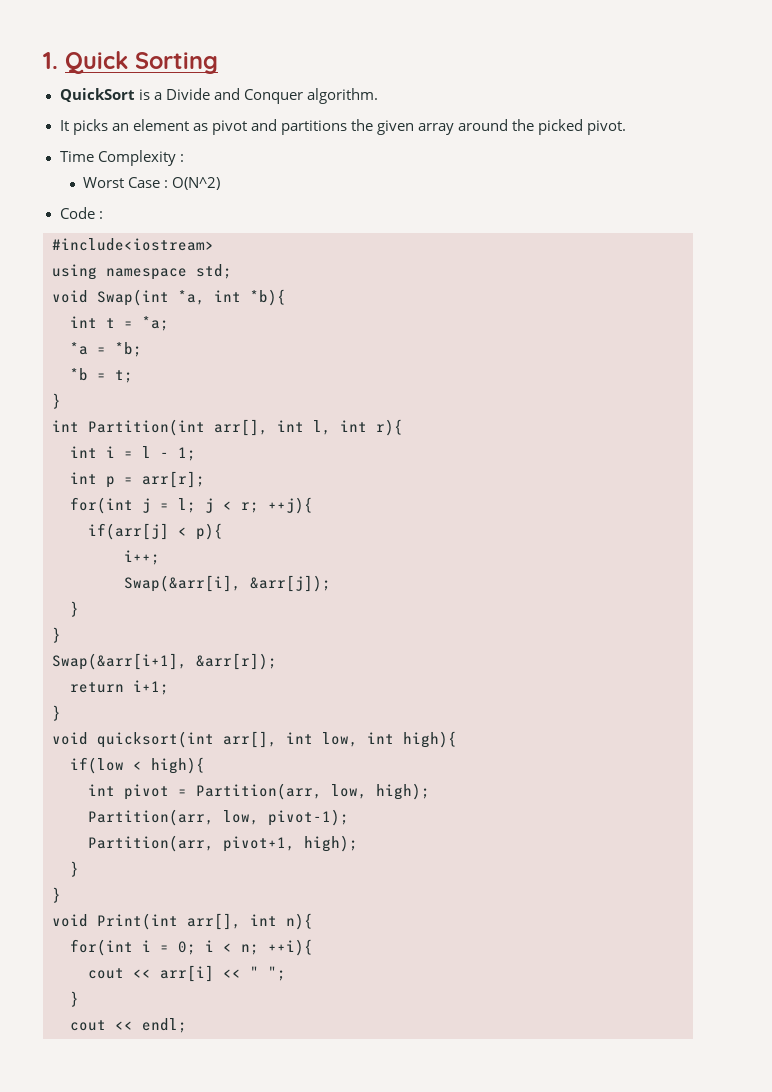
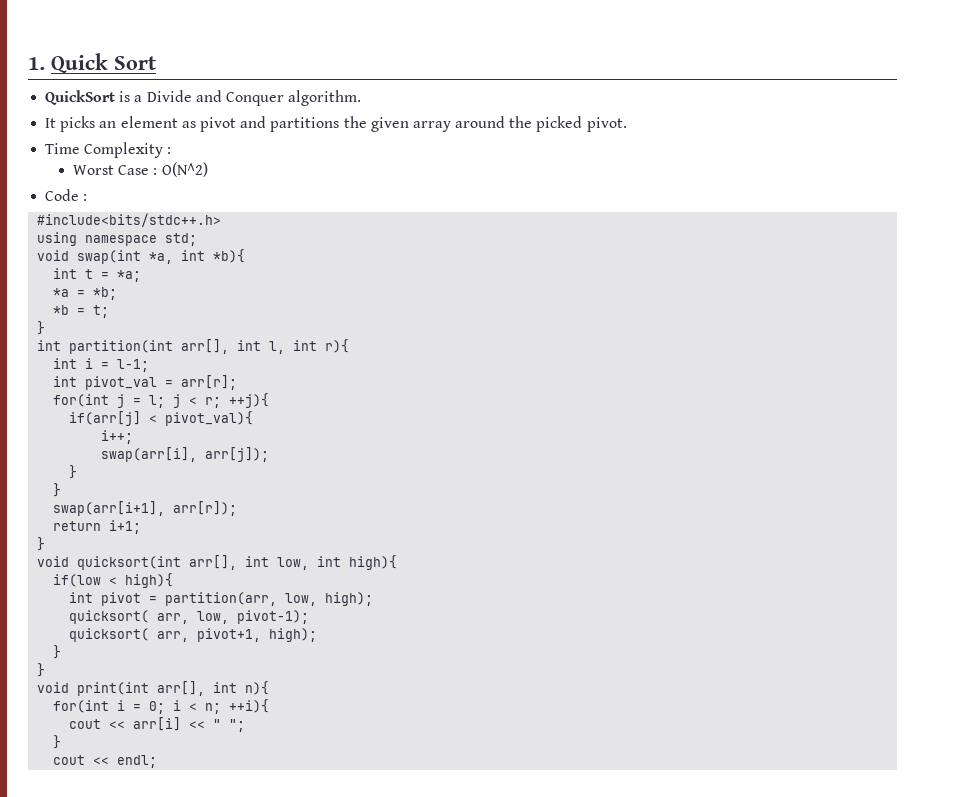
- 1. Quick Sorting
+ 1. Quick Sort
- #include<iostream>
+ #include<bits/stdc++.h>
- void Swap(int *a, int *b){
+ void swap(int *a, int *b){
- int Partition(int arr[], int l, int r){
+ int partition(int arr[], int l, int r){
- int i = l - 1;
- int p = arr[r];
+ int i = l-1;
+ int pivot_val = arr[r];
- if(arr[j] < p){
+ if(arr[j] < pivot_val){
- Swap(&arr[i], &arr[j]);
+ swap(arr[i], arr[j]);
  }
  }
- Swap(&arr[i+1], &arr[r]);
+ swap(arr[i+1], arr[r]);
- int pivot = Partition(arr, low, high);
+ int pivot = partition(arr, low, high);
- Partition(arr, low, pivot-1);
+ quicksort( arr, low, pivot-1);
- Partition(arr, pivot+1, high);
+ quicksort( arr, pivot+1, high);
- void Print(int arr[], int n){
+ void print(int arr[], int n){

